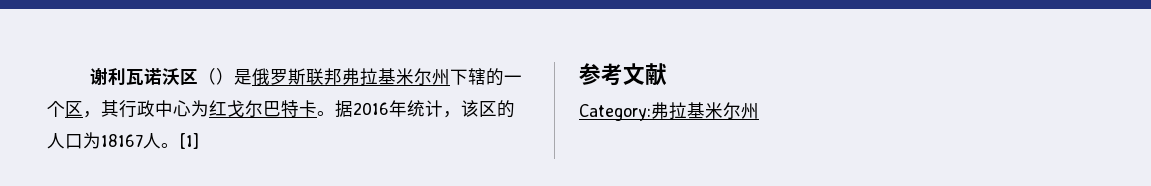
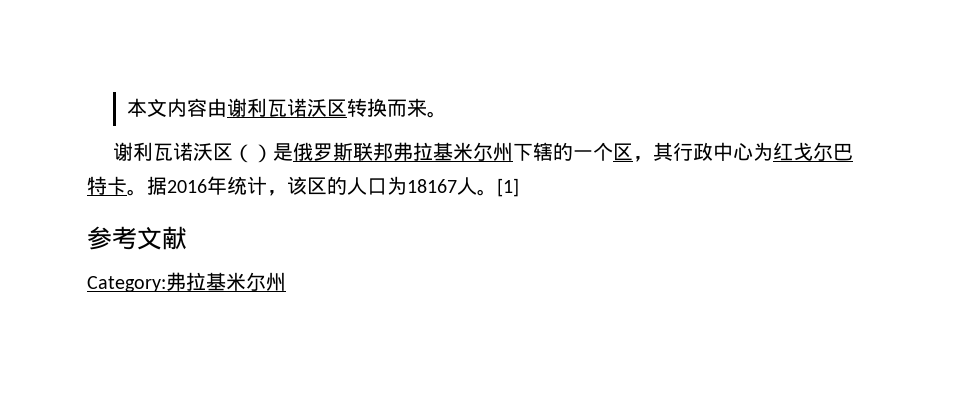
+ 本文内容由谢利瓦诺沃区转换而来。

